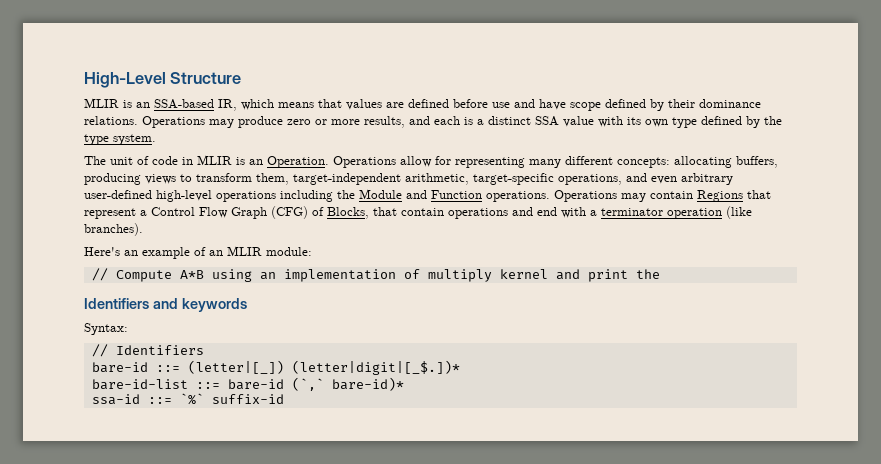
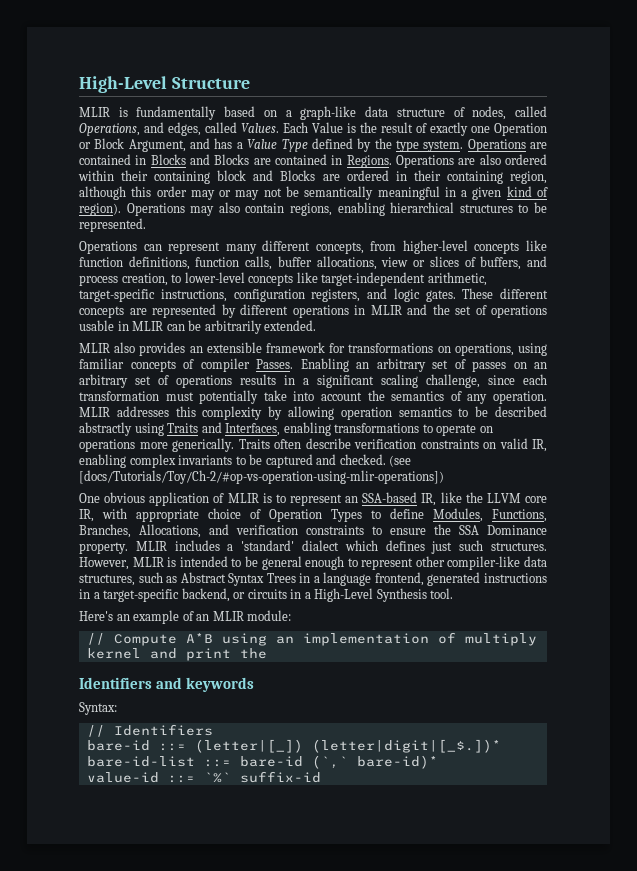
- MLIR is an SSA-based IR, which means that values are defined before use and have scope defined by their dominance relations. Operations may produce zero or more results, and each is a distinct SSA value with its own type defined by the type system.
- The unit of code in MLIR is an Operation. Operations allow for representing many different concepts: allocating buffers, producing views to transform them, target-independent arithmetic, target-specific operations, and even arbitrary user-defined high-level operations including the Module and Function operations. Operations may contain Regions that represent a Control Flow Graph (CFG) of Blocks, that contain operations and end with a terminator operation (like branches).
+ MLIR is fundamentally based on a graph-like data structure of nodes, called Operations, and edges, called Values. Each Value is the result of exactly one Operation or Block Argument, and has a Value Type defined by the type system. Operations are contained in Blocks and Blocks are contained in Regions. Operations are also ordered within their containing block and Blocks are ordered in their containing region, although this order may or may not be semantically meaningful in a given kind of region). Operations may also contain regions, enabling hierarchical structures to be represented.
+ Operations can represent many different concepts, from higher-level concepts like function definitions, function calls, buffer allocations, view or slices of buffers, and process creation, to lower-level concepts like target-independent arithmetic, target-specific instructions, configuration registers, and logic gates. These different concepts are represented by different operations in MLIR and the set of operations usable in MLIR can be arbitrarily extended.
+ MLIR also provides an extensible framework for transformations on operations, using familiar concepts of compiler Passes. Enabling an arbitrary set of passes on an arbitrary set of operations results in a significant scaling challenge, since each transformation must potentially take into account the semantics of any operation. MLIR addresses this complexity by allowing operation semantics to be described abstractly using Traits and Interfaces, enabling transformations to operate on operations more generically. Traits often describe verification constraints on valid IR, enabling complex invariants to be captured and checked. (see [docs/Tutorials/Toy/Ch-2/#op-vs-operation-using-mlir-operations])
+ One obvious application of MLIR is to represent an SSA-based IR, like the LLVM core IR, with appropriate choice of Operation Types to define Modules, Functions, Branches, Allocations, and verification constraints to ensure the SSA Dominance property. MLIR includes a 'standard' dialect which defines just such structures. However, MLIR is intended to be general enough to represent other compiler-like data structures, such as Abstract Syntax Trees in a language frontend, generated instructions in a target-specific backend, or circuits in a High-Level Synthesis tool.
- ssa-id ::= `%` suffix-id
+ value-id ::= `%` suffix-id

